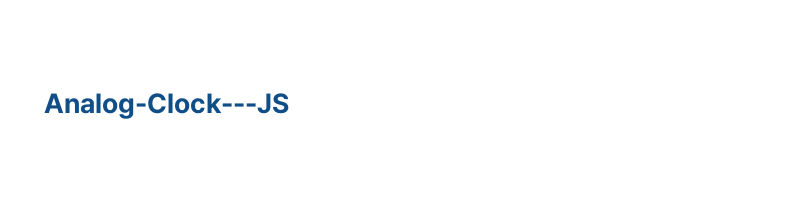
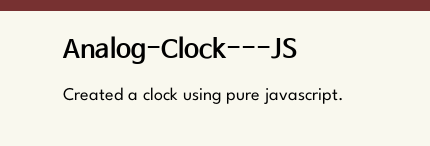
+ Created a clock using pure javascript.

